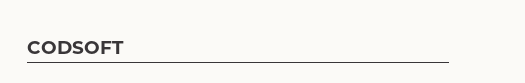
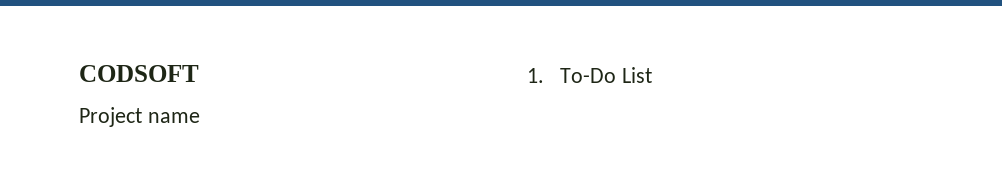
+ Project name
+ 1. To-Do List

